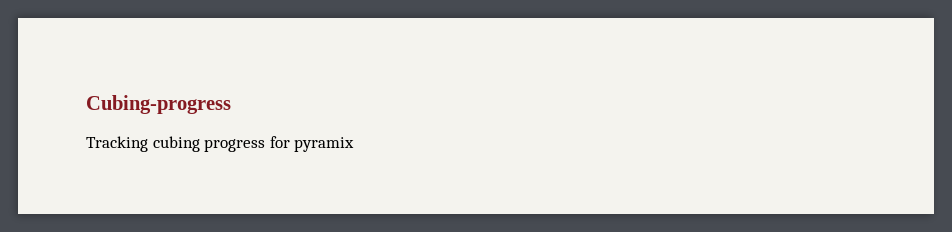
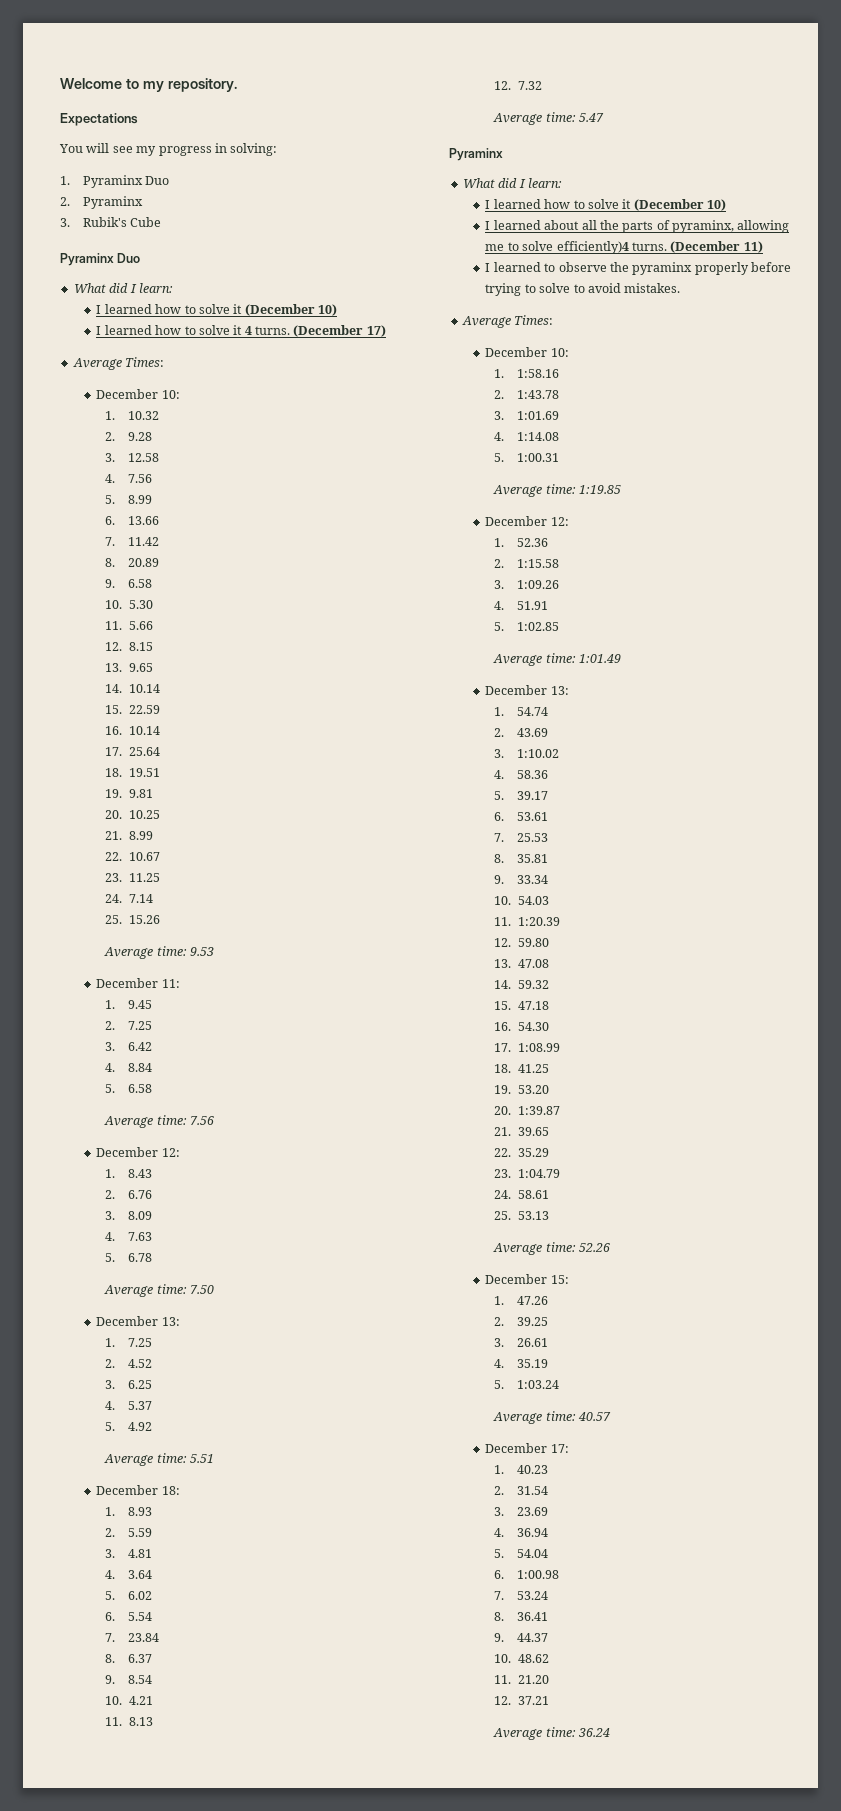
- Cubing-progress
- Tracking cubing progress for pyramix
+ Welcome to my repository.
+ Expectations
+ You will see my progress in solving:
+ 1. Pyraminx Duo
+ 2. Pyraminx
+ 3. Rubik's Cube
+ Pyraminx Duo
+ What did I learn:
+ I learned how to solve it (December 10)
+ I learned how to solve it 4 turns. (December 17)
+ Average Times:
+ December 10:
+ 1. 10.32
+ 2. 9.28
+ 3. 12.58
+ 4. 7.56
+ 5. 8.99
+ 6. 13.66
+ 7. 11.42
+ 8. 20.89
+ 9. 6.58
+ 10. 5.30
+ 11. 5.66
+ 12. 8.15
+ 13. 9.65
+ 14. 10.14
+ 15. 22.59
+ 16. 10.14
+ 17. 25.64
+ 18. 19.51
+ 19. 9.81
+ 20. 10.25
+ 21. 8.99
+ 22. 10.67
+ 23. 11.25
+ 24. 7.14
+ 25. 15.26
+ Average time: 9.53
+ December 11:
+ 1. 9.45
+ 2. 7.25
+ 3. 6.42
+ 4. 8.84
+ 5. 6.58
+ Average time: 7.56
+ December 12:
+ 1. 8.43
+ 2. 6.76
+ 3. 8.09
+ 4. 7.63
+ 5. 6.78
+ Average time: 7.50
+ December 13:
+ 1. 7.25
+ 2. 4.52
+ 3. 6.25
+ 4. 5.37
+ 5. 4.92
+ Average time: 5.51
+ December 18:
+ 1. 8.93
+ 2. 5.59
+ 3. 4.81
+ 4. 3.64
+ 5. 6.02
+ 6. 5.54
+ 7. 23.84
+ 8. 6.37
+ 9. 8.54
+ 10. 4.21
+ 11. 8.13
+ 12. 7.32
+ Average time: 5.47
+ Pyraminx
+ What did I learn:
+ I learned how to solve it (December 10)
+ I learned about all the parts of pyraminx, allowing me to solve efficiently)4 turns. (December 11)
+ I learned to observe the pyraminx properly before trying to solve to avoid mistakes.
+ Average Times:
+ December 10:
+ 1. 1:58.16
+ 2. 1:43.78
+ 3. 1:01.69
+ 4. 1:14.08
+ 5. 1:00.31
+ Average time: 1:19.85
+ December 12:
+ 1. 52.36
+ 2. 1:15.58
+ 3. 1:09.26
+ 4. 51.91
+ 5. 1:02.85
+ Average time: 1:01.49
+ December 13:
+ 1. 54.74
+ 2. 43.69
+ 3. 1:10.02
+ 4. 58.36
+ 5. 39.17
+ 6. 53.61
+ 7. 25.53
+ 8. 35.81
+ 9. 33.34
+ 10. 54.03
+ 11. 1:20.39
+ 12. 59.80
+ 13. 47.08
+ 14. 59.32
+ 15. 47.18
+ 16. 54.30
+ 17. 1:08.99
+ 18. 41.25
+ 19. 53.20
+ 20. 1:39.87
+ 21. 39.65
+ 22. 35.29
+ 23. 1:04.79
+ 24. 58.61
+ 25. 53.13
+ Average time: 52.26
+ December 15:
+ 1. 47.26
+ 2. 39.25
+ 3. 26.61
+ 4. 35.19
+ 5. 1:03.24
+ Average time: 40.57
+ December 17:
+ 1. 40.23
+ 2. 31.54
+ 3. 23.69
+ 4. 36.94
+ 5. 54.04
+ 6. 1:00.98
+ 7. 53.24
+ 8. 36.41
+ 9. 44.37
+ 10. 48.62
+ 11. 21.20
+ 12. 37.21
+ Average time: 36.24

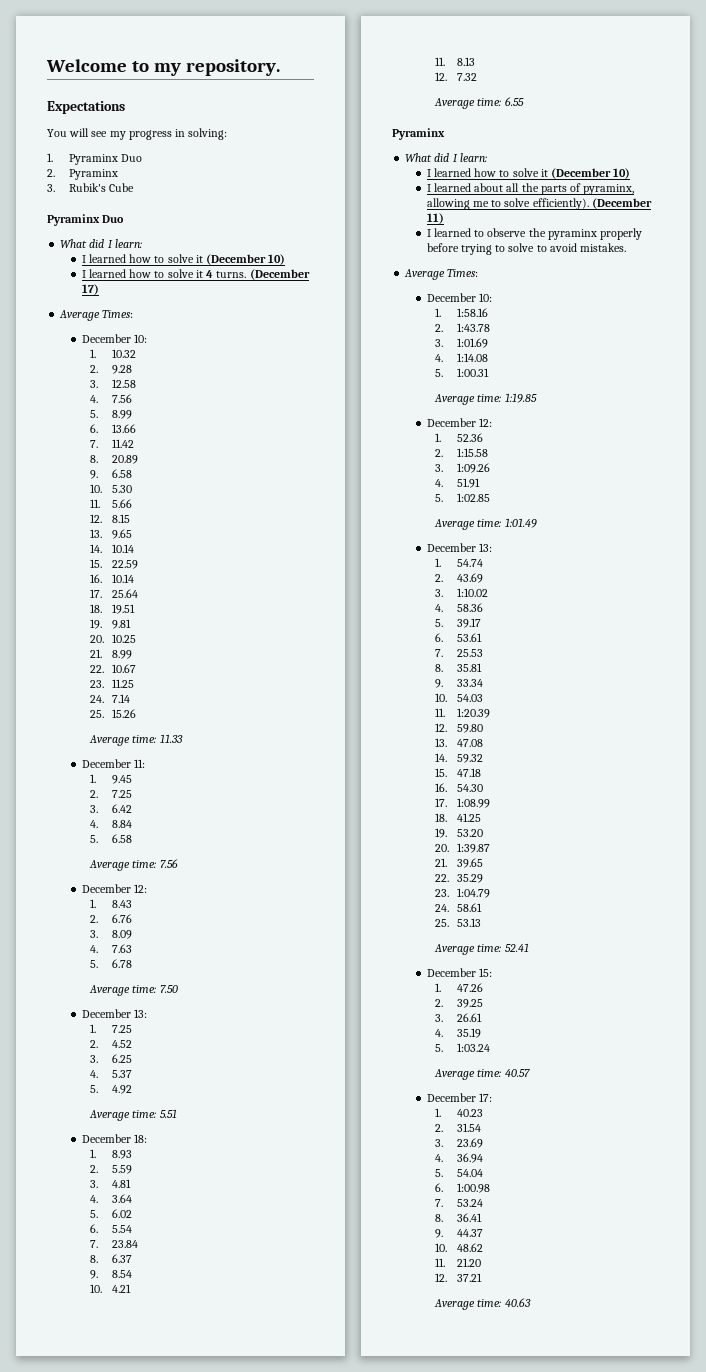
- Average time: 9.53
+ Average time: 11.33
- Average time: 5.47
+ Average time: 6.55
- I learned about all the parts of pyraminx, allowing me to solve efficiently)4 turns.
+ I learned about all the parts of pyraminx, allowing me to solve efficiently).
- Average time: 52.26
+ Average time: 52.41
- Average time: 36.24
+ Average time: 40.63

